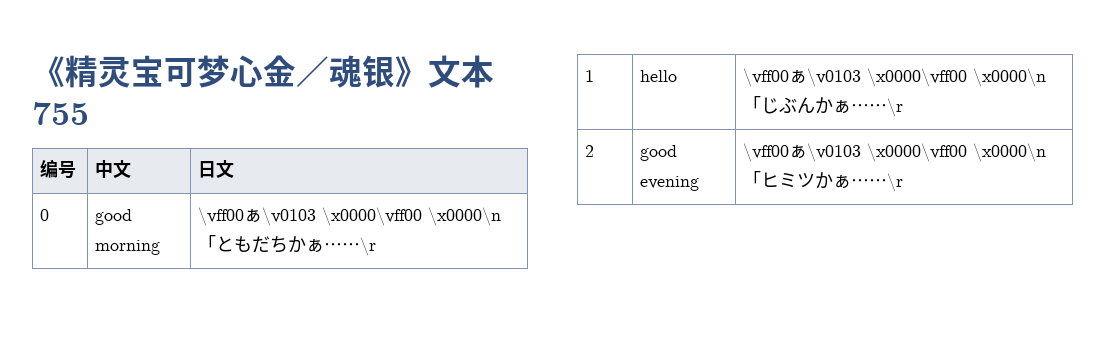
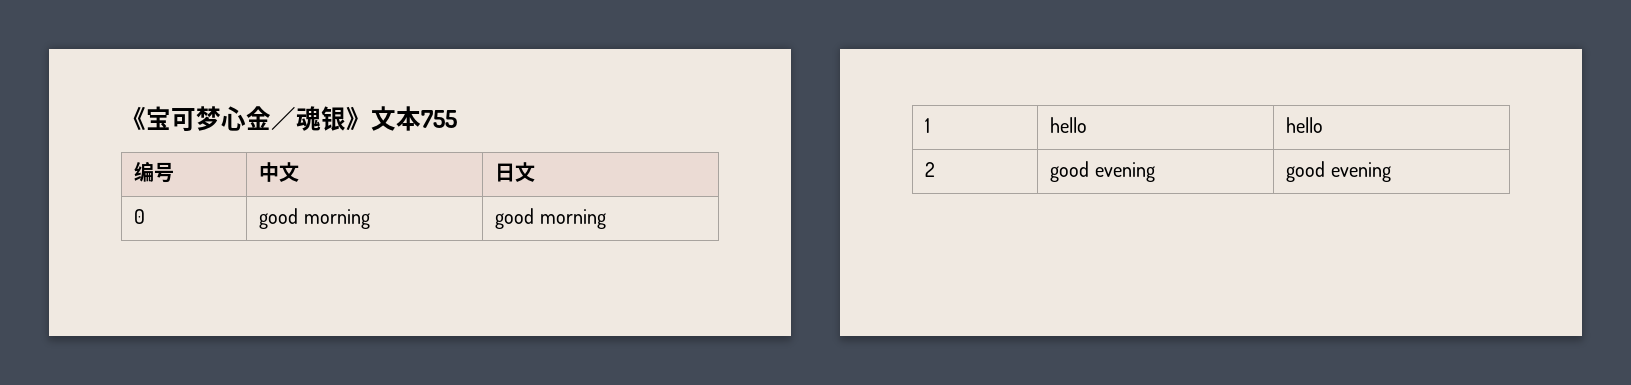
- 《精灵宝可梦心金／魂银》文本755
+ 《宝可梦心金／魂银》文本755
- 0 | good morning | \vff00ぁ\v0103 \x0000\vff00 \x0000\n「ともだちかぁ⋯⋯\r
- 1 | hello | \vff00ぁ\v0103 \x0000\vff00 \x0000\n「じぶんかぁ⋯⋯\r
- 2 | good evening | \vff00ぁ\v0103 \x0000\vff00 \x0000\n「ヒミツかぁ⋯⋯\r
+ 0 | good morning | good morning
+ 1 | hello | hello
+ 2 | good evening | good evening

